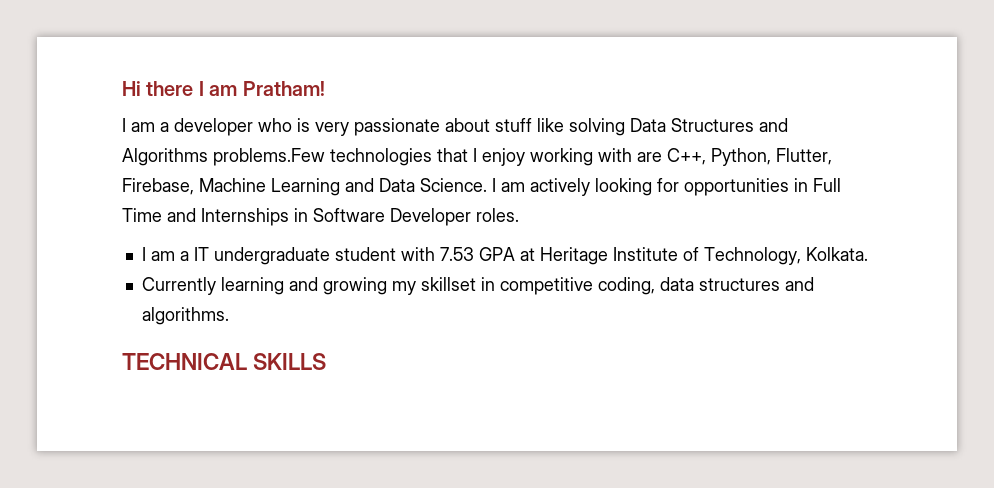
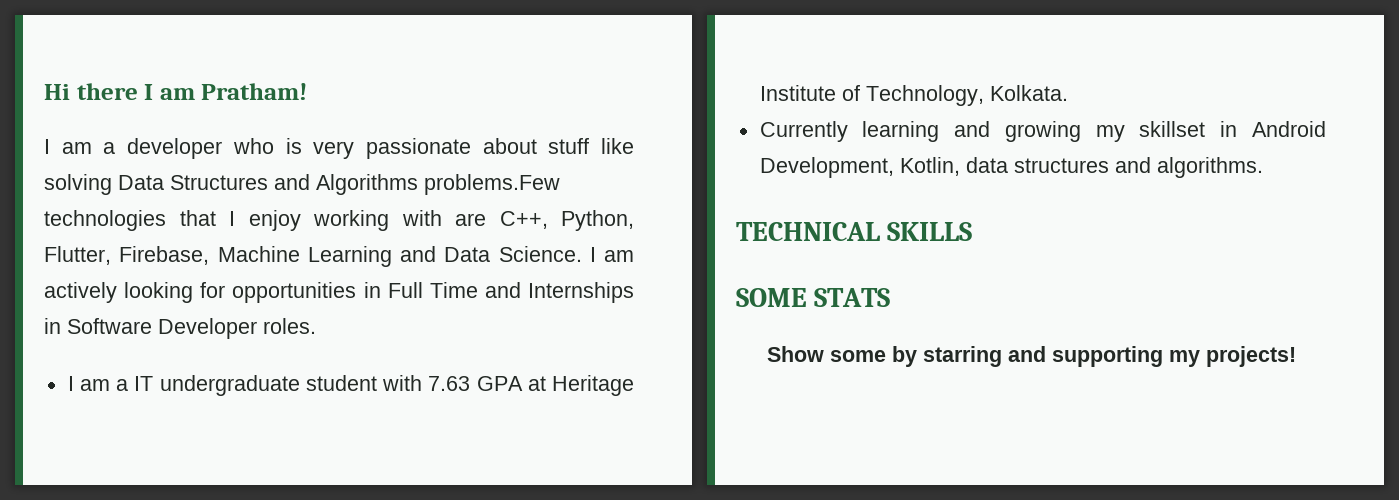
- I am a IT undergraduate student with 7.53 GPA at Heritage Institute of Technology, Kolkata.
+ I am a IT undergraduate student with 7.63 GPA at Heritage Institute of Technology, Kolkata.
- Currently learning and growing my skillset in competitive coding, data structures and algorithms.
+ Currently learning and growing my skillset in Android Development, Kotlin, data structures and algorithms.
+ SOME STATS
+ Show some by starring and supporting my projects!

